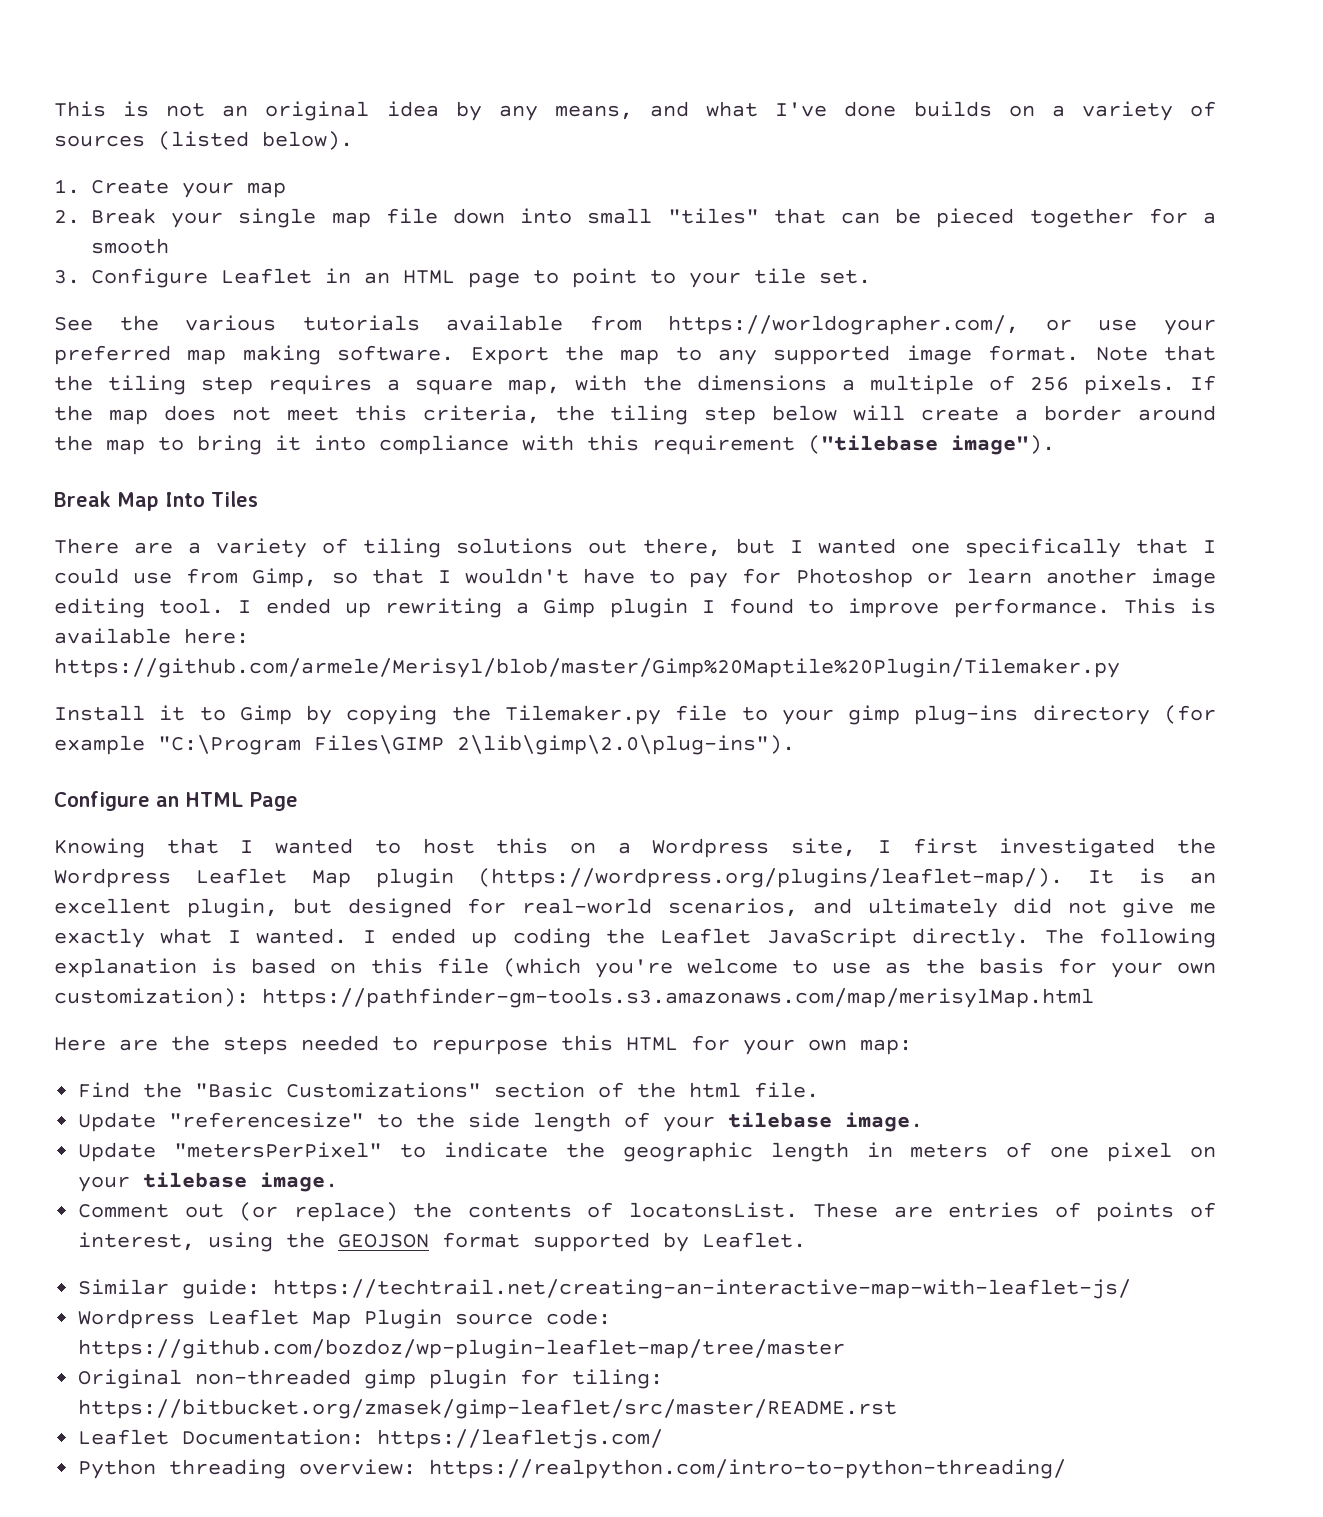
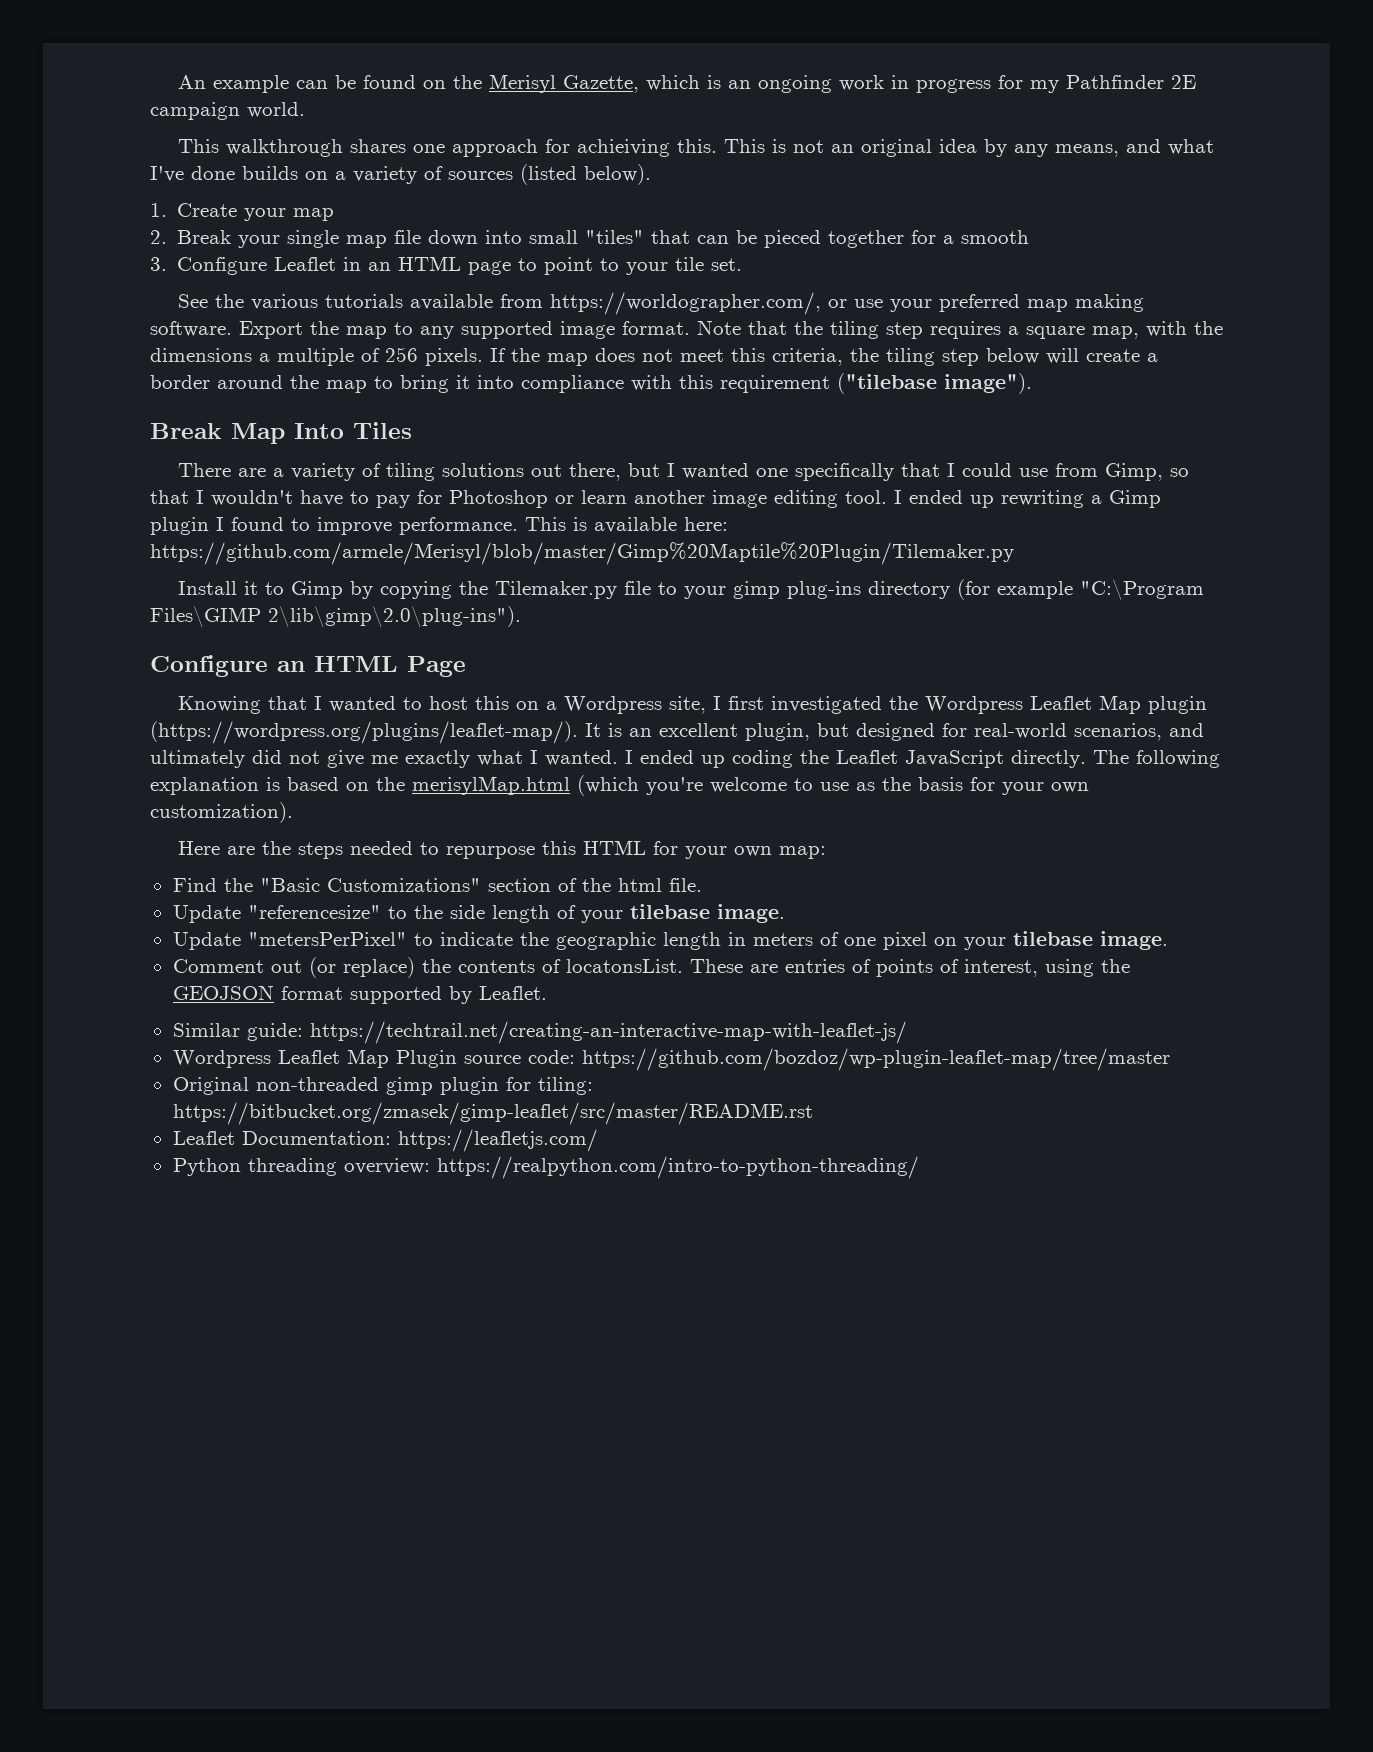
+ An example can be found on the Merisyl Gazette, which is an ongoing work in progress for my Pathfinder 2E campaign world.
+ This walkthrough shares one approach for achieiving this.
- The following explanation is based on this file (which you're welcome to use as the basis for your own customization): https://pathfinder-gm-tools.s3.amazonaws.com/map/merisylMap.html
+ The following explanation is based on the merisylMap.html (which you're welcome to use as the basis for your own customization).

